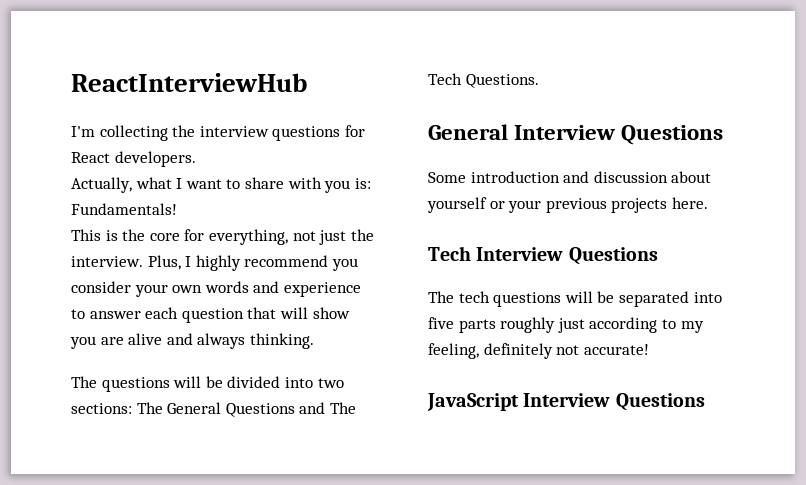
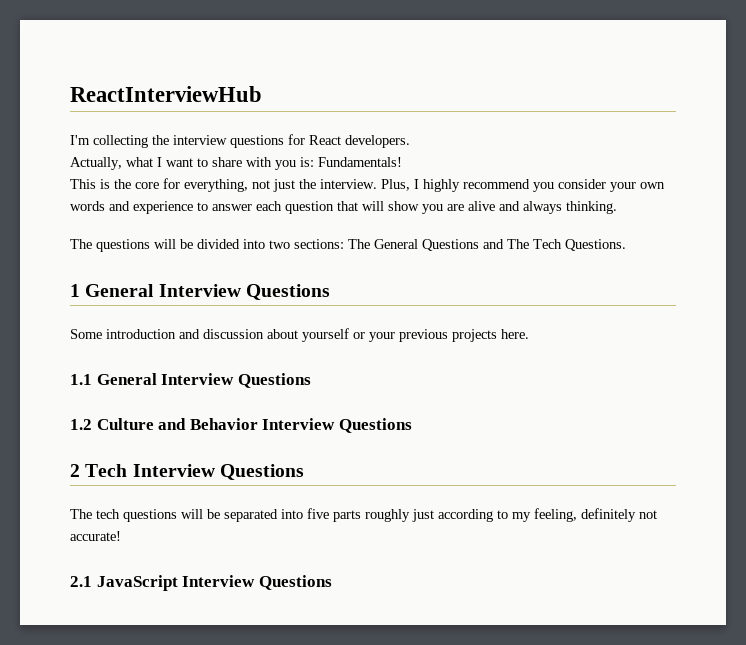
- General Interview Questions
+ 1 General Interview Questions
- Tech Interview Questions
+ 1.1 General Interview Questions
+ 1.2 Culture and Behavior Interview Questions
+ 2 Tech Interview Questions
- JavaScript Interview Questions
+ 2.1 JavaScript Interview Questions

